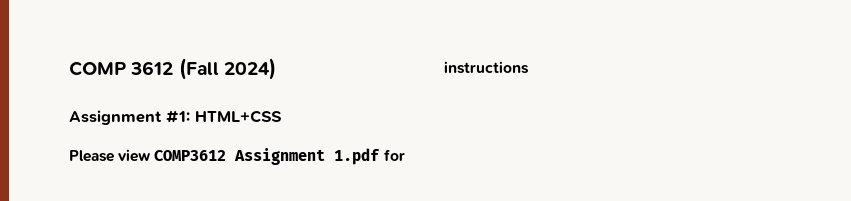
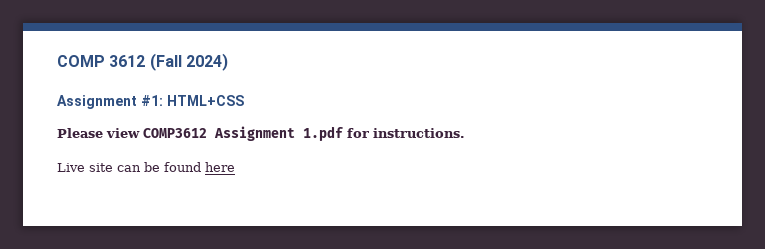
- Please view COMP3612 Assignment 1.pdf for instructions
+ Please view COMP3612 Assignment 1.pdf for instructions.
+ Live site can be found here

